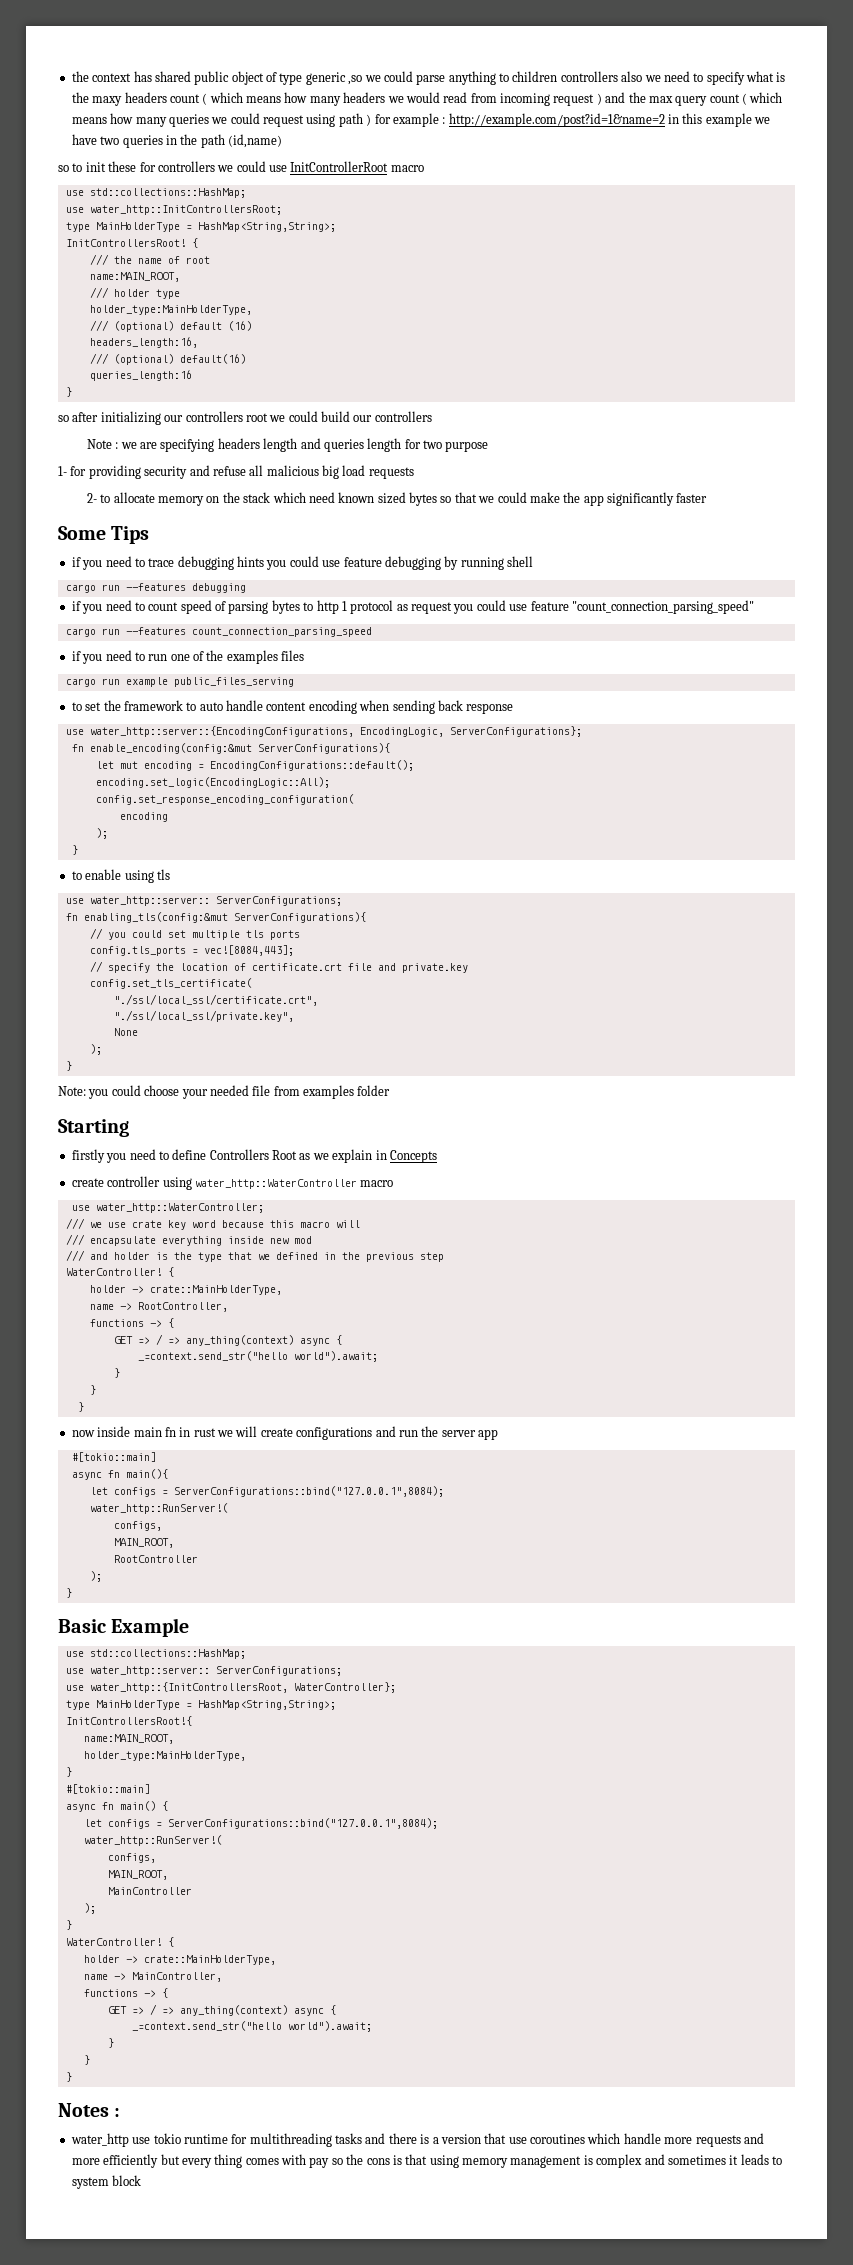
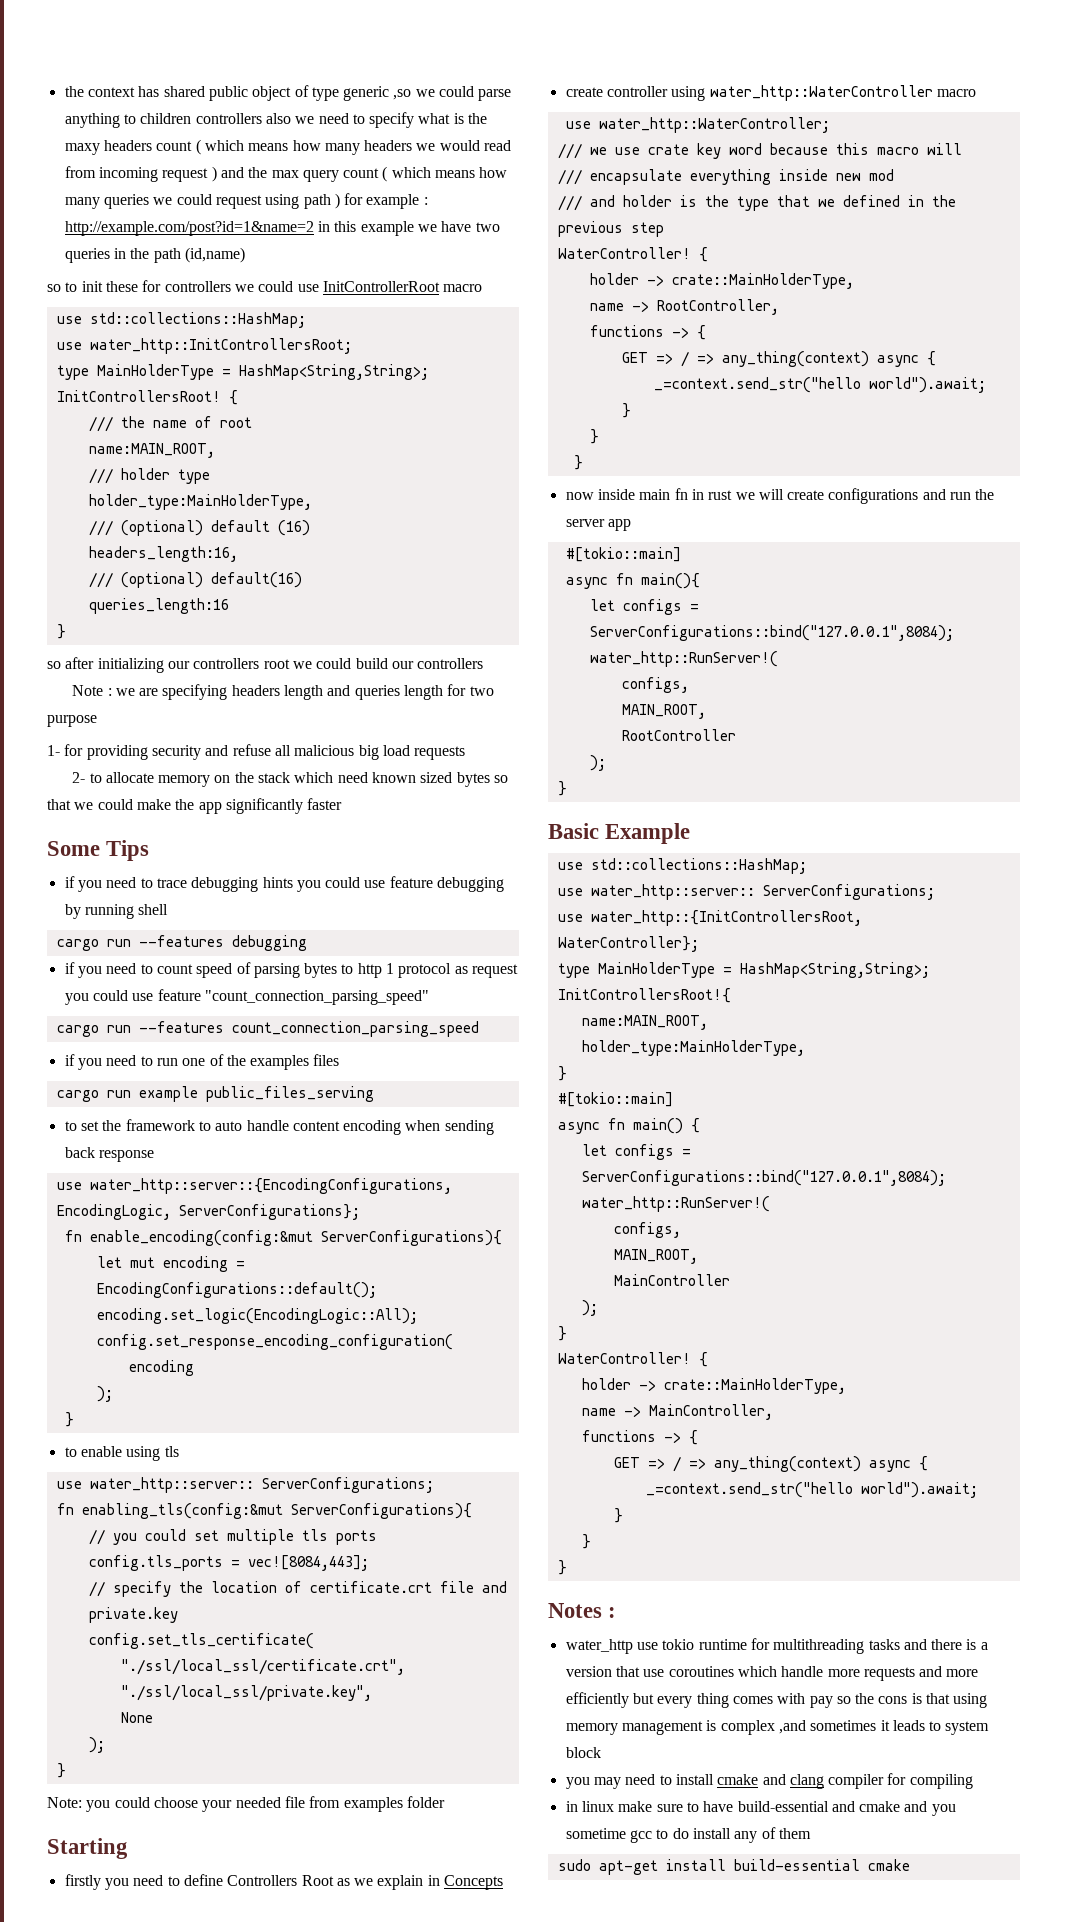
- water_http use tokio runtime for multithreading tasks and there is a version that use coroutines which handle more requests and more efficiently but every thing comes with pay so the cons is that using memory management is complex and sometimes it leads to system block
+ water_http use tokio runtime for multithreading tasks and there is a version that use coroutines which handle more requests and more efficiently but every thing comes with pay so the cons is that using memory management is complex ,and sometimes it leads to system block
+ you may need to install cmake and clang compiler for compiling
+ in linux make sure to have build-essential and cmake and you sometime gcc to do install any of them
+ sudo apt-get install build-essential cmake

